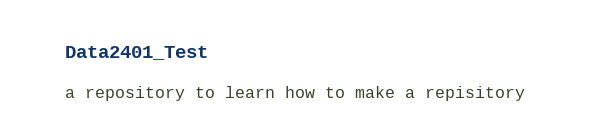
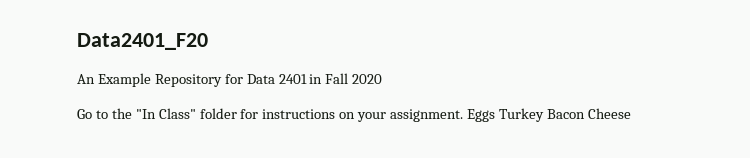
- Data2401_Test
- a repository to learn how to make a repisitory
+ Data2401_F20
+ An Example Repository for Data 2401 in Fall 2020
+ Go to the "In Class" folder for instructions on your assignment. Eggs Turkey Bacon Cheese

